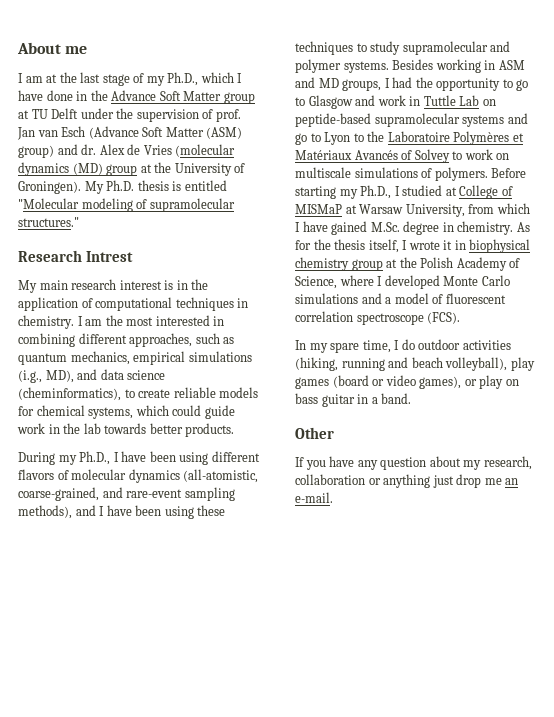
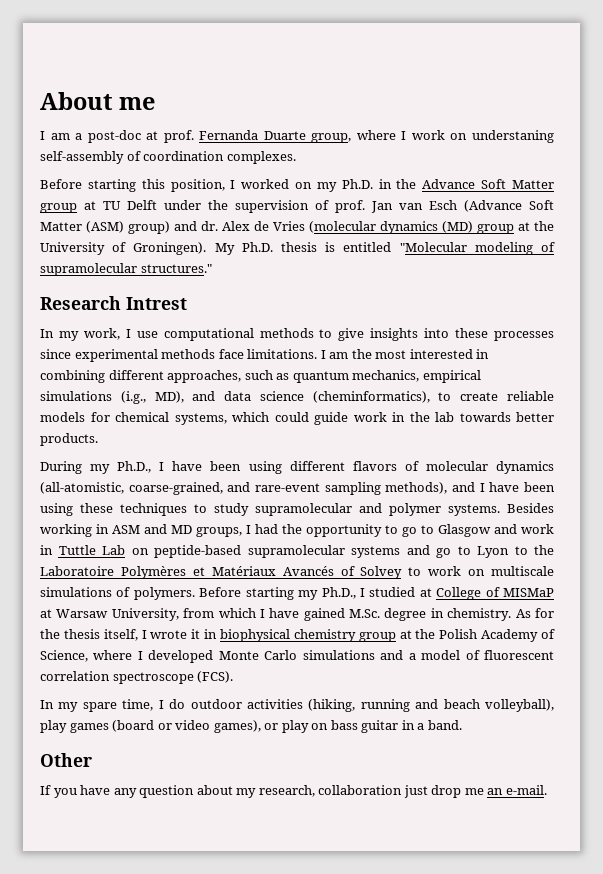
- I am at the last stage of my Ph.D., which I have done in the Advance Soft Matter group at TU Delft under the supervision of prof. Jan van Esch (Advance Soft Matter (ASM) group) and dr.
+ I am a post-doc at prof. Fernanda Duarte group, where I work on understaning self-assembly of coordination complexes.
+ Before starting this position, I worked on my Ph.D. in the Advance Soft Matter group at TU Delft under the supervision of prof. Jan van Esch (Advance Soft Matter (ASM) group) and dr.
- My main research interest is in the application of computational techniques in chemistry.
+ In my work, I use computational methods to give insights into these processes since experimental methods face limitations.
- If you have any question about my research, collaboration or anything just drop me an e-mail.
+ If you have any question about my research, collaboration just drop me an e-mail.

